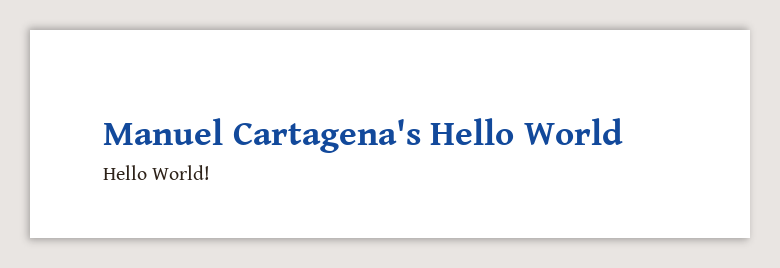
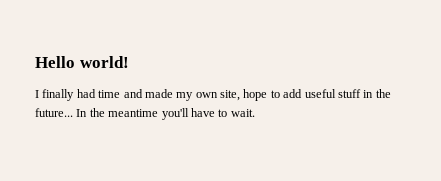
- Manuel Cartagena's Hello World
- Hello World!
+ Hello world!
+ I finally had time and made my own site, hope to add useful stuff in the future... In the meantime you'll have to wait.

